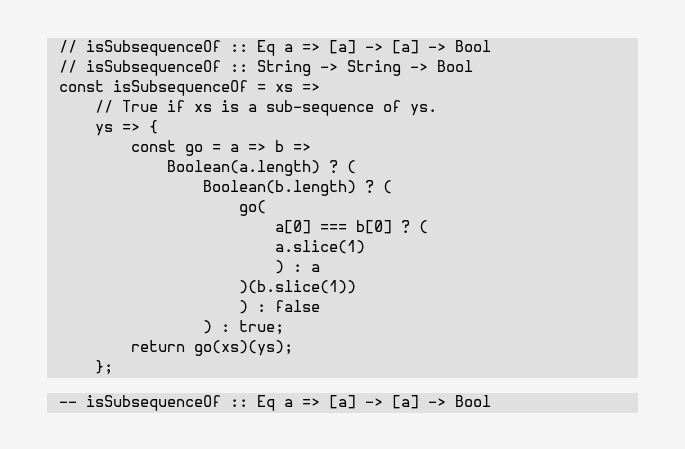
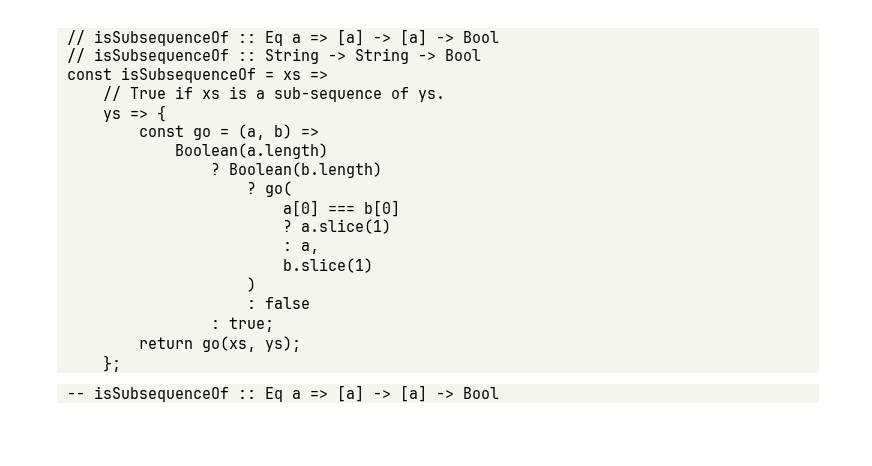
- const go = a => b =>
+ const go = (a, b) =>
- Boolean(a.length) ? (
- Boolean(b.length) ? (
- go(
+ Boolean(a.length)
+ ? Boolean(b.length)
+ ? go(
- a[0] === b[0] ? (
- a.slice(1)
+ a[0] === b[0]
+ ? a.slice(1)
- ) : a
- )(b.slice(1))
- ) : false
+ : a,
+ b.slice(1)
+ )
+ : false
- ) : true;
+ : true;
- return go(xs)(ys);
+ return go(xs, ys);

